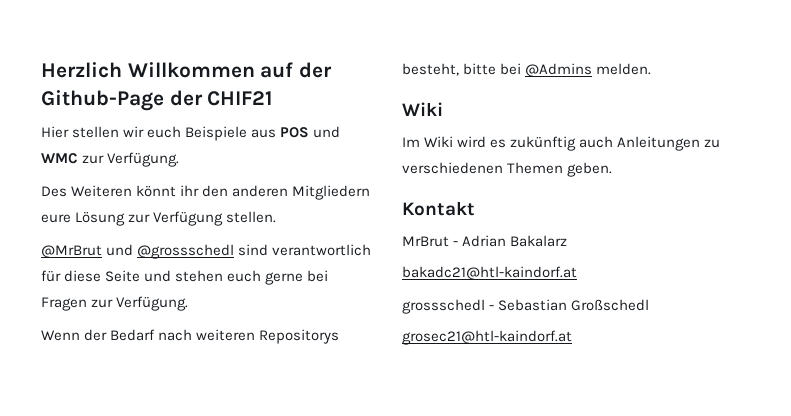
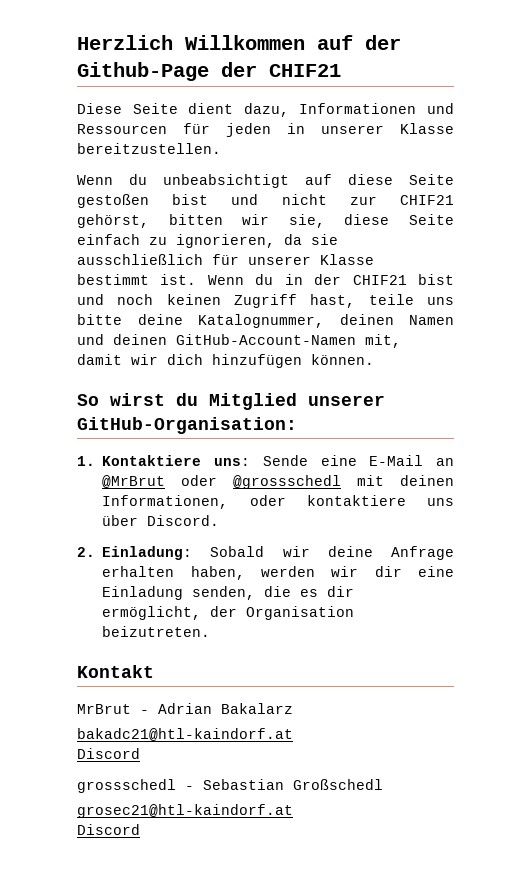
- Hier stellen wir euch Beispiele aus POS und WMC zur Verfügung.
- Des Weiteren könnt ihr den anderen Mitgliedern eure Lösung zur Verfügung stellen.
- @MrBrut und @grossschedl sind verantwortlich für diese Seite und stehen euch gerne bei Fragen zur Verfügung.
- Wenn der Bedarf nach weiteren Repositorys besteht, bitte bei @Admins melden.
- Wiki
- Im Wiki wird es zukünftig auch Anleitungen zu verschiedenen Themen geben.
+ Diese Seite dient dazu, Informationen und Ressourcen für jeden in unserer Klasse bereitzustellen.
+ Wenn du unbeabsichtigt auf diese Seite gestoßen bist und nicht zur CHIF21 gehörst, bitten wir sie, diese Seite einfach zu ignorieren, da sie ausschließlich für unserer Klasse bestimmt ist. Wenn du in der CHIF21 bist und noch keinen Zugriff hast, teile uns bitte deine Katalognummer, deinen Namen und deinen GitHub-Account-Namen mit, damit wir dich hinzufügen können.
+ So wirst du Mitglied unserer GitHub-Organisation:
+ 1. Kontaktiere uns: Sende eine E-Mail an @MrBrut oder @grossschedl mit deinen Informationen, oder kontaktiere uns über Discord.
+ 2. Einladung: Sobald wir deine Anfrage erhalten haben, werden wir dir eine Einladung senden, die es dir ermöglicht, der Organisation beizutreten.
  bakadc21@htl-kaindorf.at
+ Discord
  grosec21@htl-kaindorf.at
+ Discord

